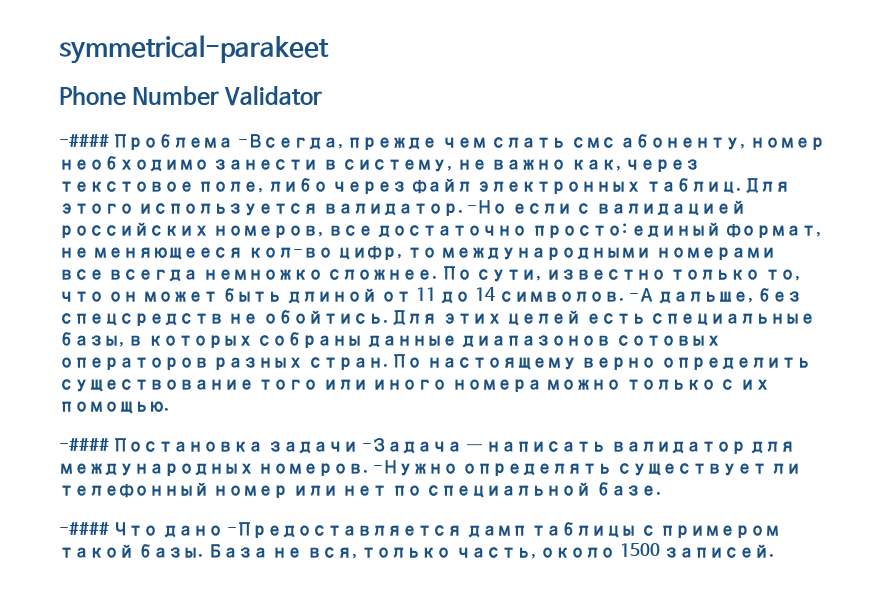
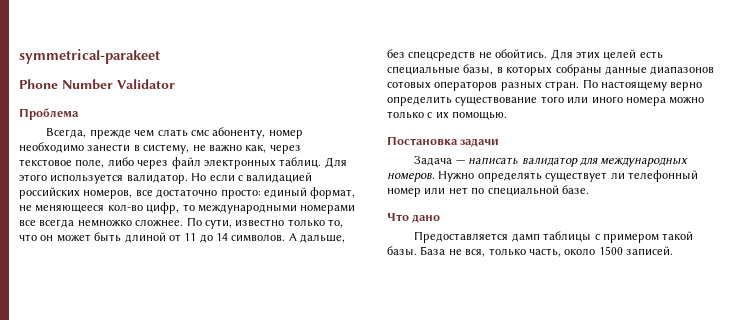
- -#### Проблема -Всегда, прежде чем слать смс абоненту, номер необходимо занести в систему, не важно как, через текстовое поле, либо через файл электронных таблиц.
+ Проблема
+ Всегда, прежде чем слать смс абоненту, номер необходимо занести в систему, не важно как, через текстовое поле, либо через файл электронных таблиц.
- -Но если с валидацией российских номеров, все достаточно просто: единый формат, не меняющееся кол-во цифр, то международными номерами все всегда немножко сложнее.
+ Но если с валидацией российских номеров, все достаточно просто: единый формат, не меняющееся кол-во цифр, то международными номерами все всегда немножко сложнее.
- -А дальше, без спецсредств не обойтись.
+ А дальше, без спецсредств не обойтись.
- -#### Постановка задачи -Задача — написать валидатор для международных номеров.
+ Постановка задачи
+ Задача — написать валидатор для международных номеров.
- -Нужно определять существует ли телефонный номер или нет по специальной базе.
+ Нужно определять существует ли телефонный номер или нет по специальной базе.
- -#### Что дано -Предоставляется дамп таблицы с примером такой базы.
+ Что дано
+ Предоставляется дамп таблицы с примером такой базы.

